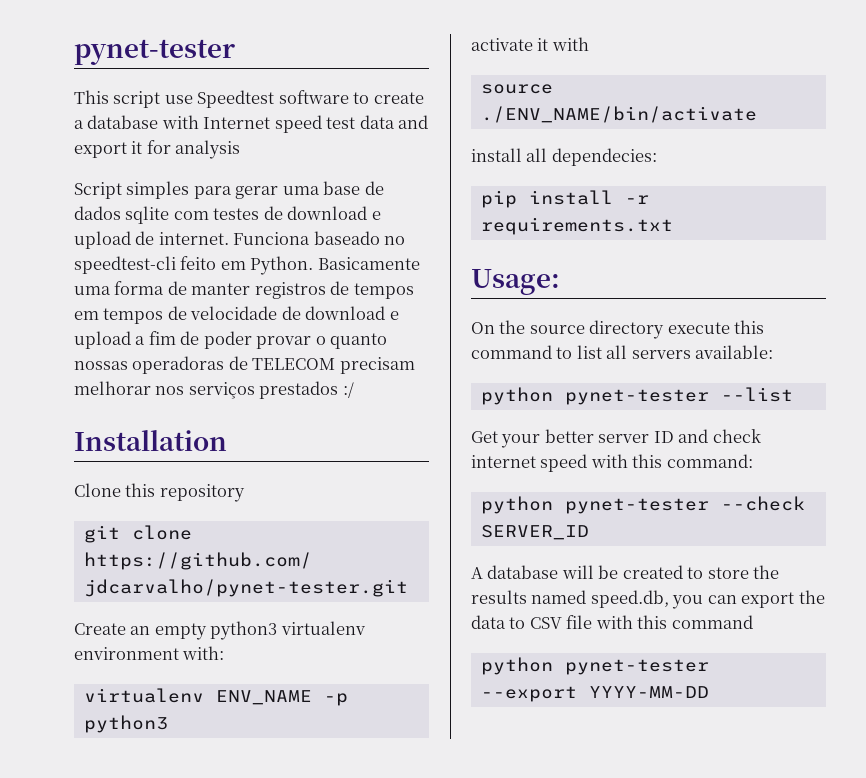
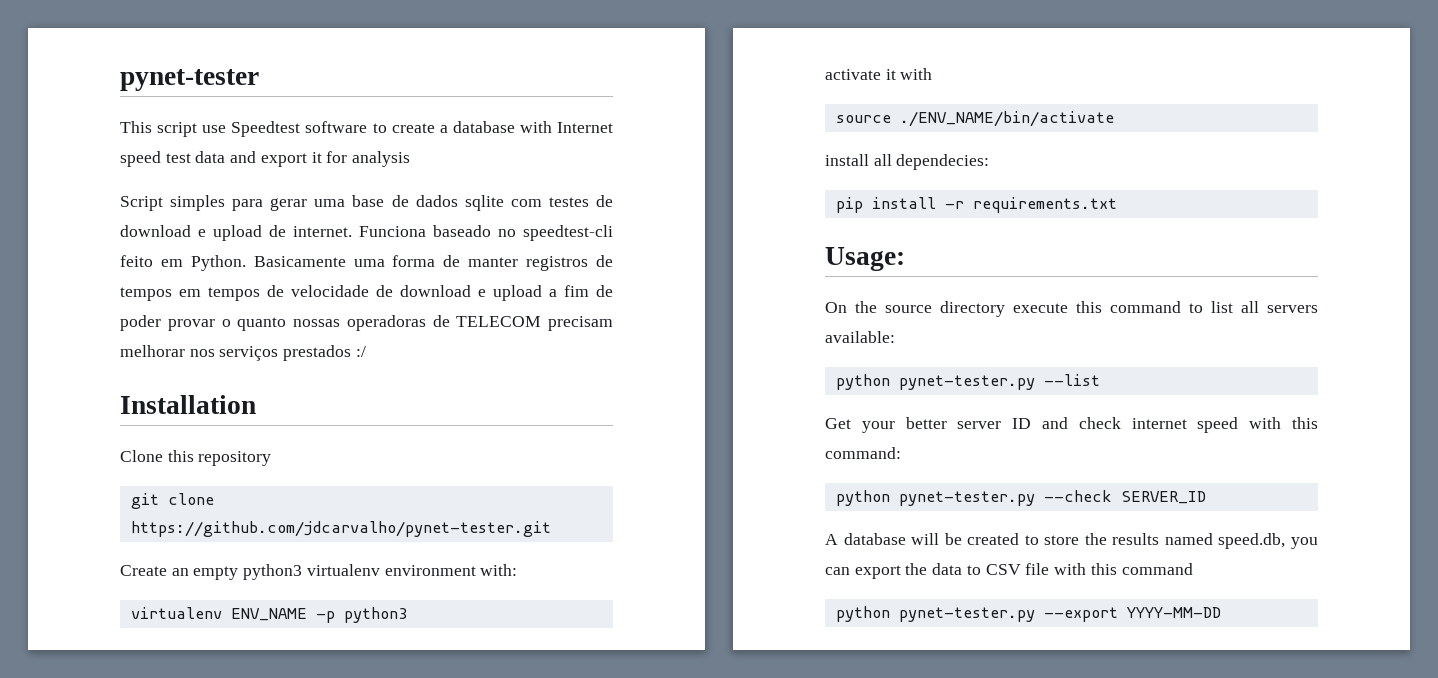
- python pynet-tester --list
+ python pynet-tester.py --list
- python pynet-tester --check SERVER_ID
+ python pynet-tester.py --check SERVER_ID
- python pynet-tester --export YYYY-MM-DD
+ python pynet-tester.py --export YYYY-MM-DD

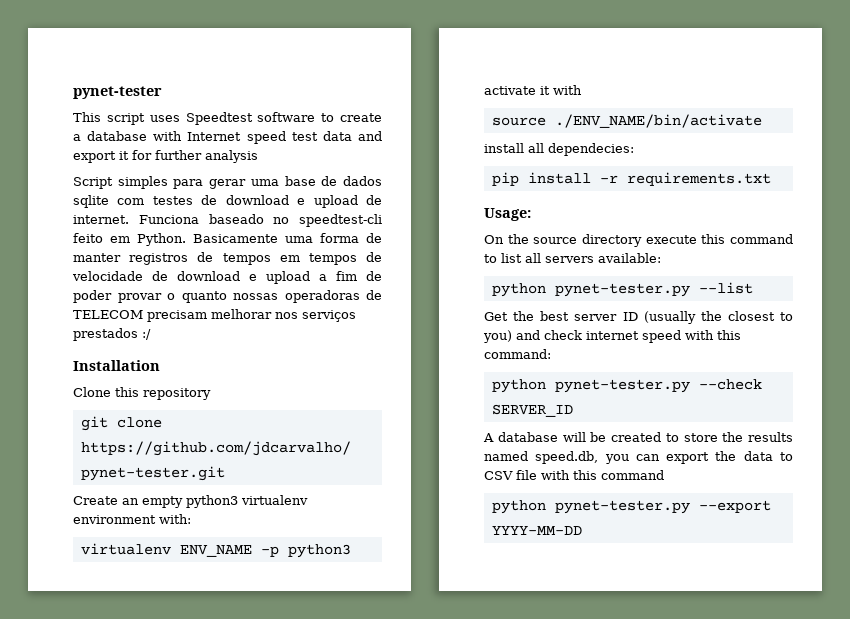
- This script use Speedtest software to create a database with Internet speed test data and export it for analysis
+ This script uses Speedtest software to create a database with Internet speed test data and export it for further analysis
- Get your better server ID and check internet speed with this command:
+ Get the best server ID (usually the closest to you) and check internet speed with this command:

